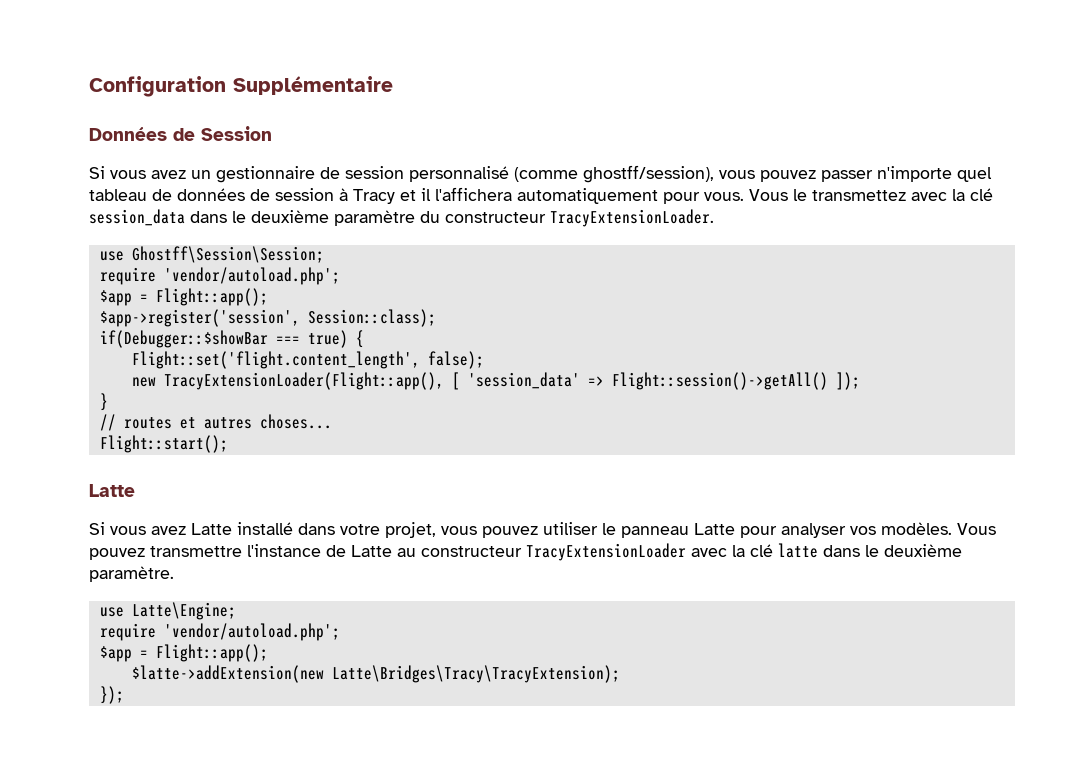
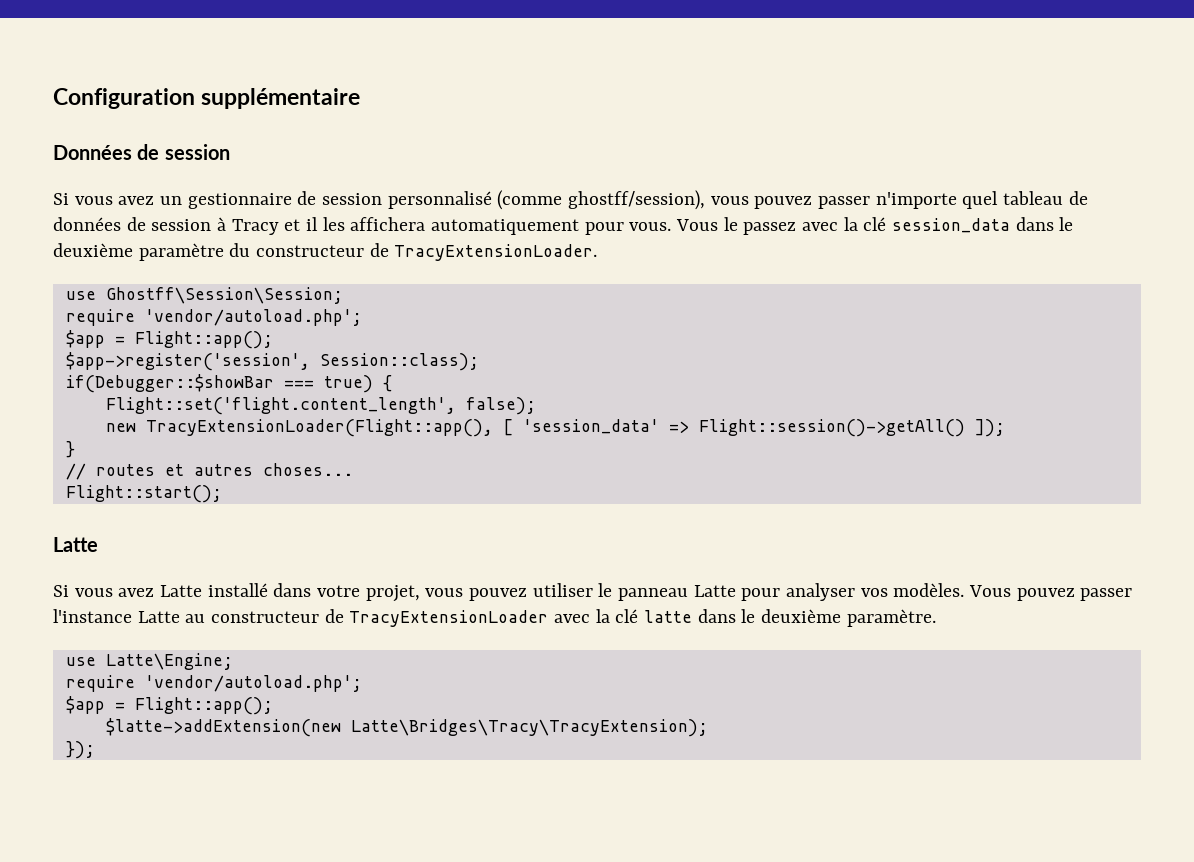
- Configuration Supplémentaire
+ Configuration supplémentaire
- Données de Session
+ Données de session
- Si vous avez un gestionnaire de session personnalisé (comme ghostff/session), vous pouvez passer n'importe quel tableau de données de session à Tracy et il l'affichera automatiquement pour vous.
+ Si vous avez un gestionnaire de session personnalisé (comme ghostff/session), vous pouvez passer n'importe quel tableau de données de session à Tracy et il les affichera automatiquement pour vous.
- Vous le transmettez avec la clé session_data dans le deuxième paramètre du constructeur TracyExtensionLoader.
+ Vous le passez avec la clé session_data dans le deuxième paramètre du constructeur de TracyExtensionLoader.
- Vous pouvez transmettre l'instance de Latte au constructeur TracyExtensionLoader avec la clé latte dans le deuxième paramètre.
+ Vous pouvez passer l'instance Latte au constructeur de TracyExtensionLoader avec la clé latte dans le deuxième paramètre.

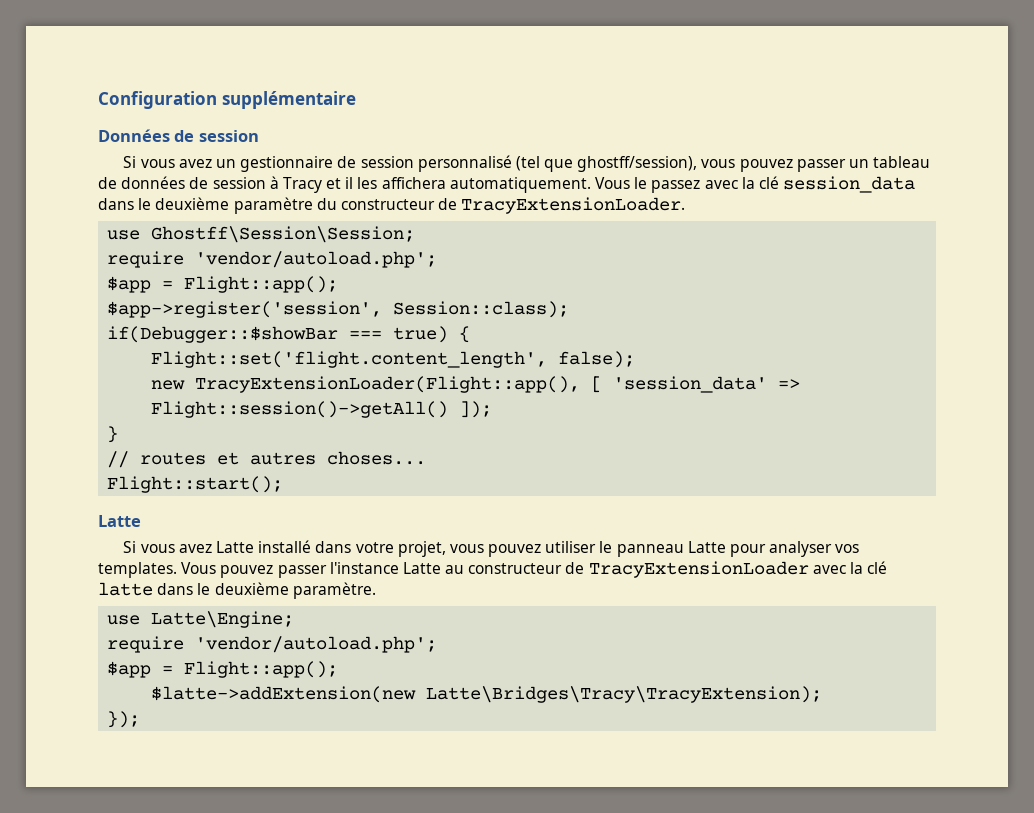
- Si vous avez un gestionnaire de session personnalisé (comme ghostff/session), vous pouvez passer n'importe quel tableau de données de session à Tracy et il les affichera automatiquement pour vous.
+ Si vous avez un gestionnaire de session personnalisé (tel que ghostff/session), vous pouvez passer un tableau de données de session à Tracy et il les affichera automatiquement.
- Si vous avez Latte installé dans votre projet, vous pouvez utiliser le panneau Latte pour analyser vos modèles.
+ Si vous avez Latte installé dans votre projet, vous pouvez utiliser le panneau Latte pour analyser vos templates.

